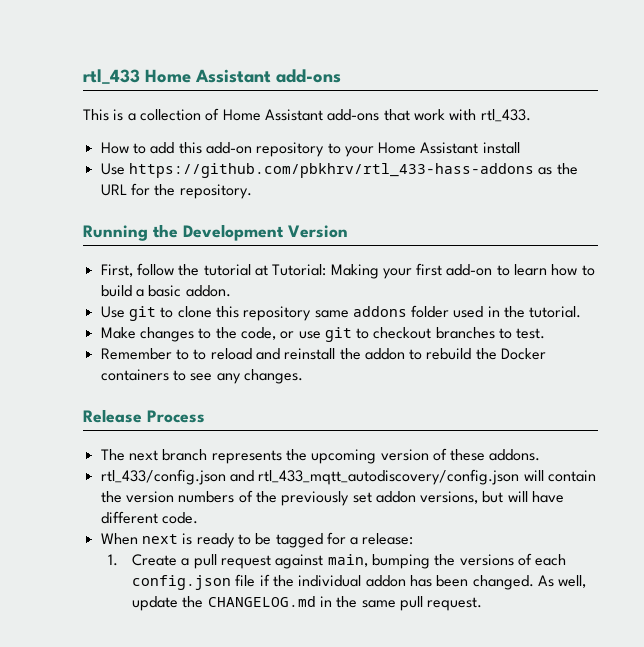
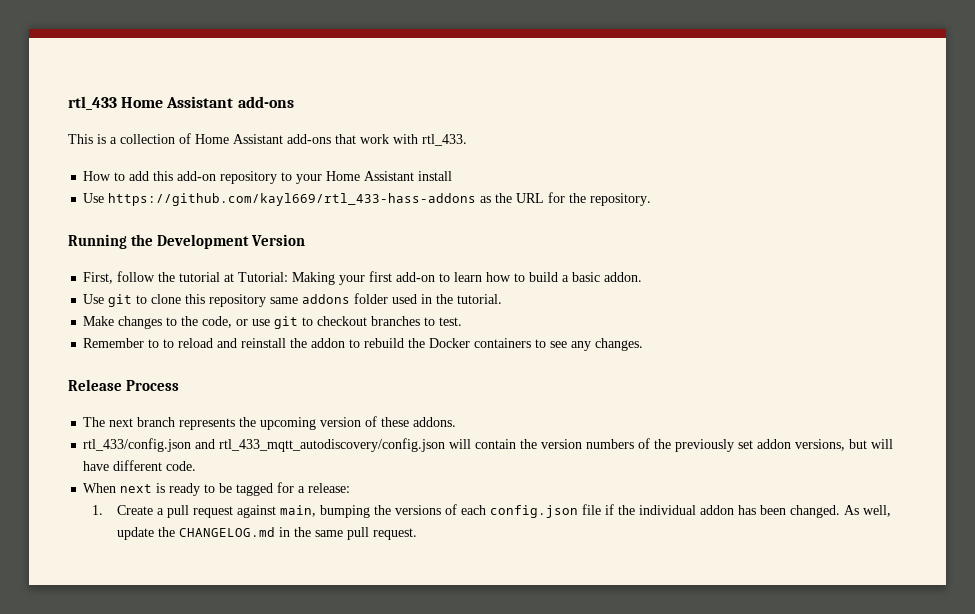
- Use https://github.com/pbkhrv/rtl_433-hass-addons as the URL for the repository.
+ Use https://github.com/kayl669/rtl_433-hass-addons as the URL for the repository.

